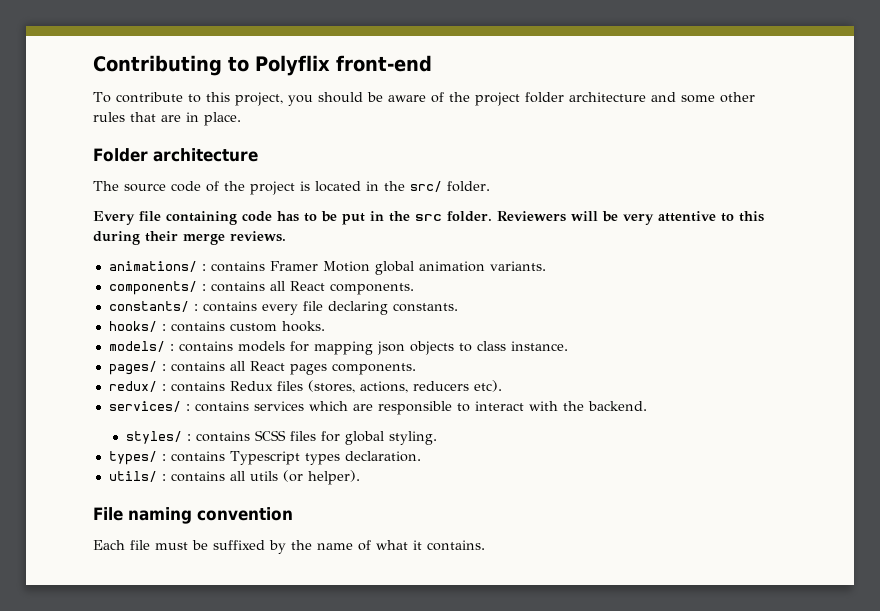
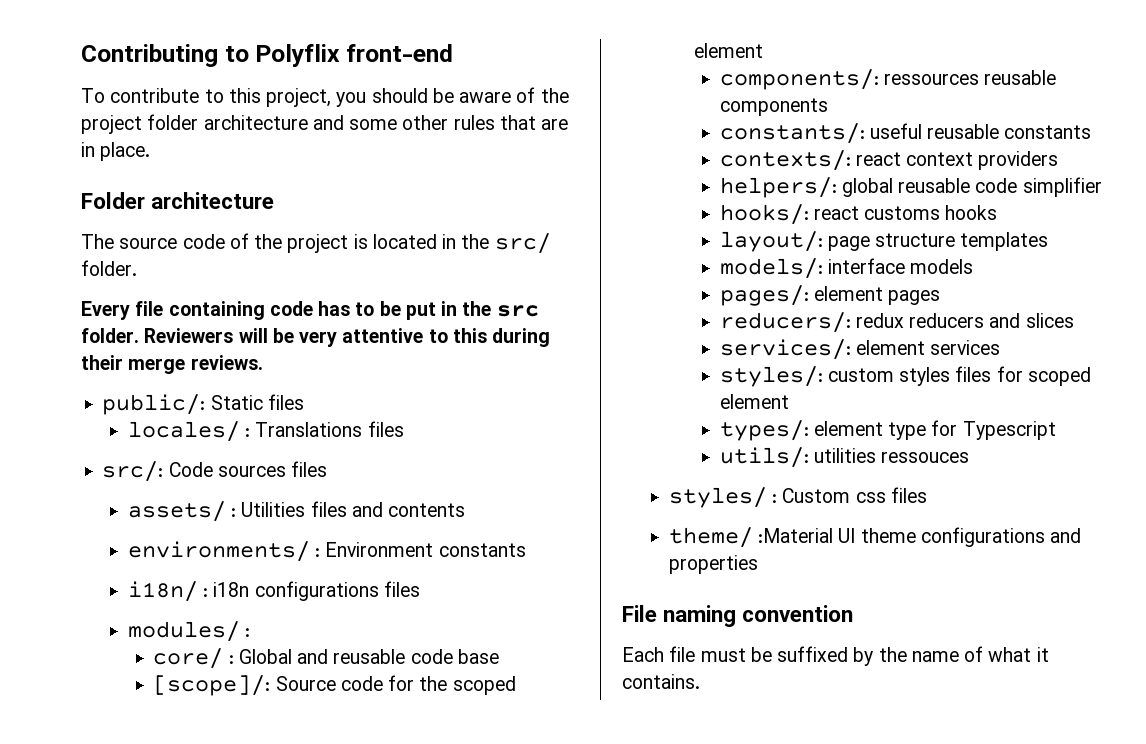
- animations/ : contains Framer Motion global animation variants.
- components/ : contains all React components.
- constants/ : contains every file declaring constants.
- hooks/ : contains custom hooks.
- models/ : contains models for mapping json objects to class instance.
- pages/ : contains all React pages components.
- redux/ : contains Redux files (stores, actions, reducers etc).
- services/ : contains services which are responsible to interact with the backend.
+ public/: Static files
+ locales/ : Translations files
+ src/: Code sources files
+ assets/ : Utilities files and contents
+ environments/ : Environment constants
+ i18n/ : i18n configurations files
+ modules/ :
+ core/ : Global and reusable code base
+ [scope]/: Source code for the scoped element
+ components/: ressources reusable components
+ constants/: useful reusable constants
+ contexts/: react context providers
+ helpers/: global reusable code simplifier
+ hooks/: react customs hooks
+ layout/: page structure templates
+ models/: interface models
+ pages/: element pages
+ reducers/: redux reducers and slices
+ services/: element services
+ styles/: custom styles files for scoped element
+ types/: element type for Typescript
+ utils/: utilities ressouces
- styles/ : contains SCSS files for global styling.
- types/ : contains Typescript types declaration.
- utils/ : contains all utils (or helper).
+ styles/ : Custom css files
+ theme/ :Material UI theme configurations and properties

